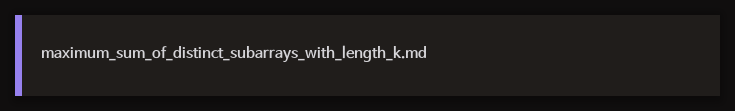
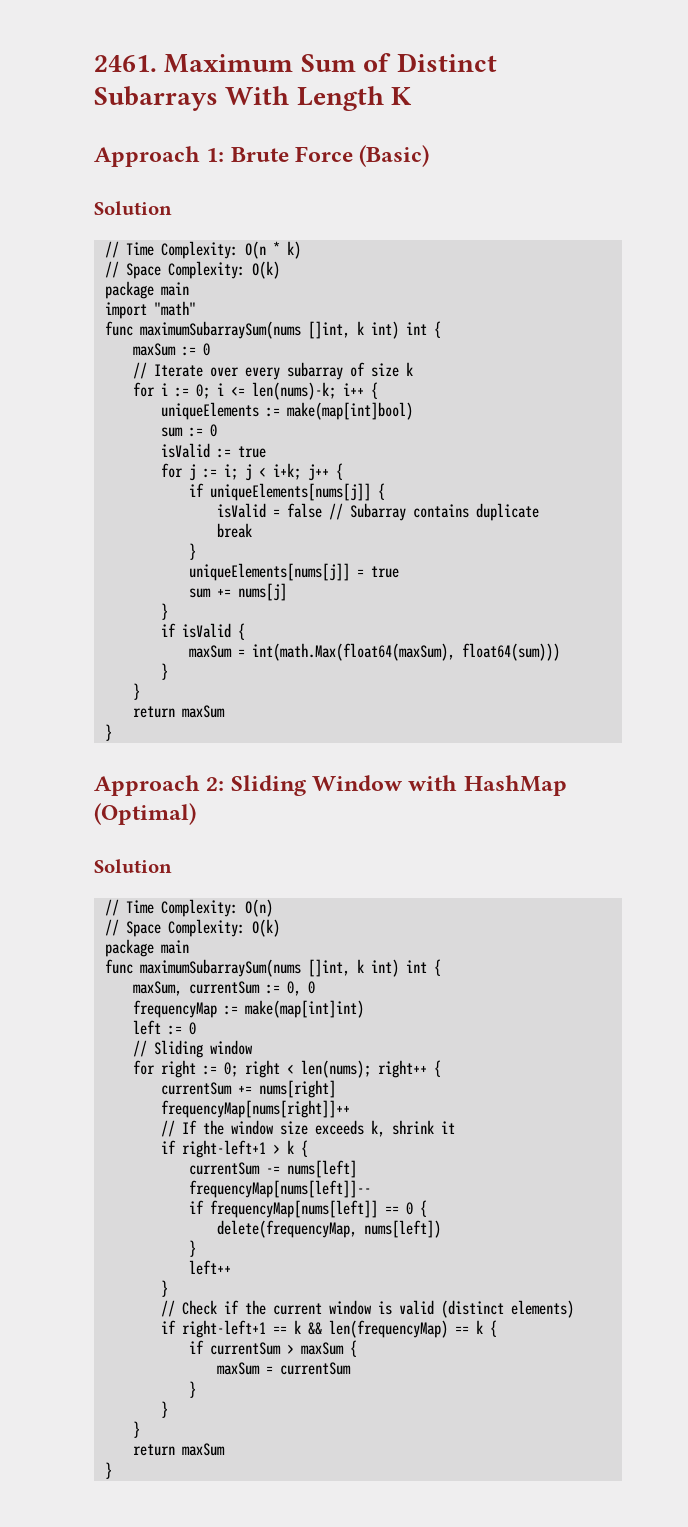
- maximum_sum_of_distinct_subarrays_with_length_k.md
+ 2461. Maximum Sum of Distinct Subarrays With Length K
+ Approach 1: Brute Force (Basic)
+ Solution
+ // Time Complexity: O(n * k)
+ // Space Complexity: O(k)
+ package main
+ import "math"
+ func maximumSubarraySum(nums []int, k int) int {
+ maxSum := 0
+ // Iterate over every subarray of size k
+ for i := 0; i <= len(nums)-k; i++ {
+ uniqueElements := make(map[int]bool)
+ sum := 0
+ isValid := true
+ for j := i; j < i+k; j++ {
+ if uniqueElements[nums[j]] {
+ isValid = false // Subarray contains duplicate
+ break
+ }
+ uniqueElements[nums[j]] = true
+ sum += nums[j]
+ }
+ if isValid {
+ maxSum = int(math.Max(float64(maxSum), float64(sum)))
+ }
+ }
+ return maxSum
+ }
+ Approach 2: Sliding Window with HashMap (Optimal)
+ Solution
+ // Time Complexity: O(n)
+ // Space Complexity: O(k)
+ package main
+ func maximumSubarraySum(nums []int, k int) int {
+ maxSum, currentSum := 0, 0
+ frequencyMap := make(map[int]int)
+ left := 0
+ // Sliding window
+ for right := 0; right < len(nums); right++ {
+ currentSum += nums[right]
+ frequencyMap[nums[right]]++
+ // If the window size exceeds k, shrink it
+ if right-left+1 > k {
+ currentSum -= nums[left]
+ frequencyMap[nums[left]]--
+ if frequencyMap[nums[left]] == 0 {
+ delete(frequencyMap, nums[left])
+ }
+ left++
+ }
+ // Check if the current window is valid (distinct elements)
+ if right-left+1 == k && len(frequencyMap) == k {
+ if currentSum > maxSum {
+ maxSum = currentSum
+ }
+ }
+ }
+ return maxSum
+ }

